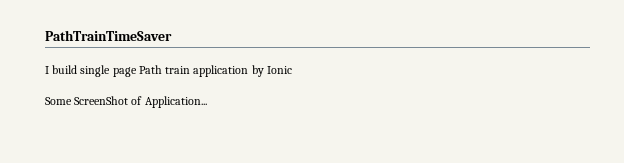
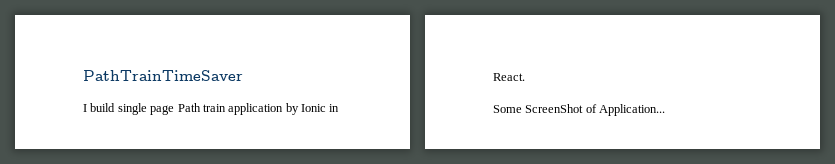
- I build single page Path train application by Ionic
+ I build single page Path train application by Ionic in React.

